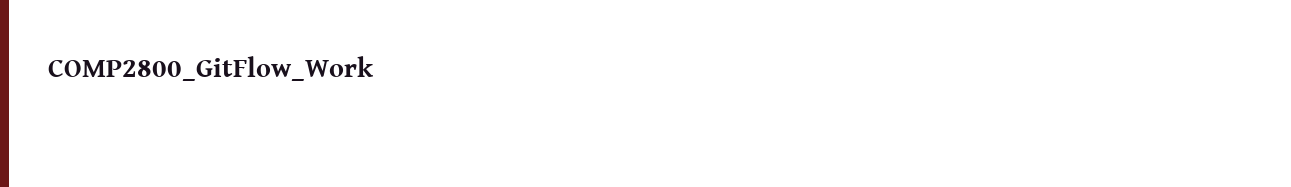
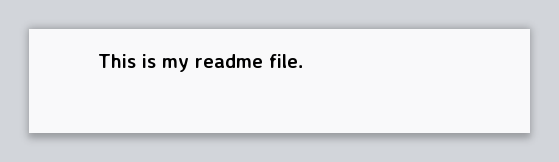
- COMP2800_GitFlow_Work
+ This is my readme file.

